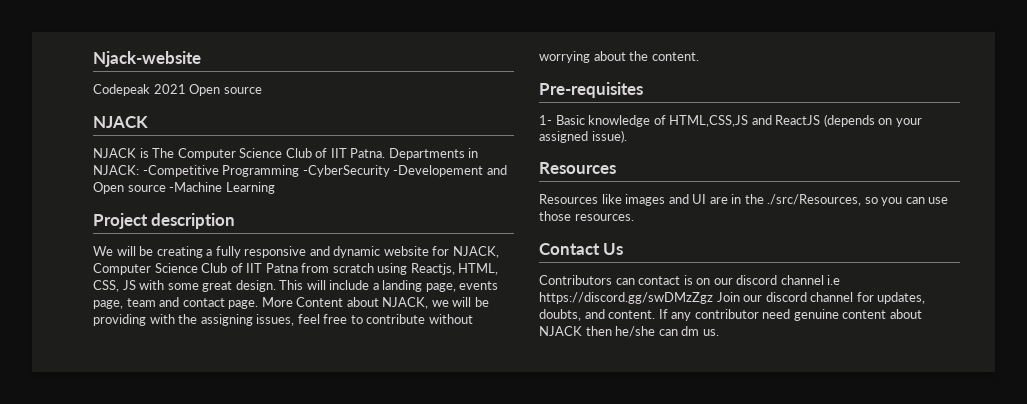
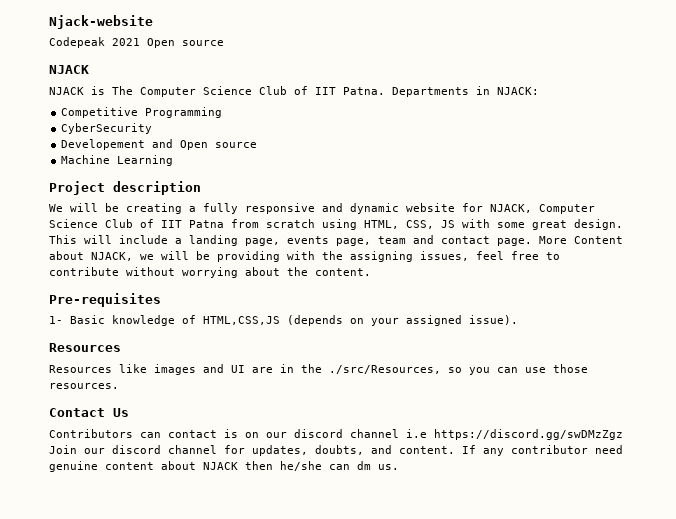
- Departments in NJACK: -Competitive Programming -CyberSecurity -Developement and Open source -Machine Learning
+ Departments in NJACK:
+ Competitive Programming
+ CyberSecurity
+ Developement and Open source
+ Machine Learning
- We will be creating a fully responsive and dynamic website for NJACK, Computer Science Club of IIT Patna from scratch using Reactjs, HTML, CSS, JS with some great design.
+ We will be creating a fully responsive and dynamic website for NJACK, Computer Science Club of IIT Patna from scratch using HTML, CSS, JS with some great design.
- 1- Basic knowledge of HTML,CSS,JS and ReactJS (depends on your assigned issue).
+ 1- Basic knowledge of HTML,CSS,JS (depends on your assigned issue).

